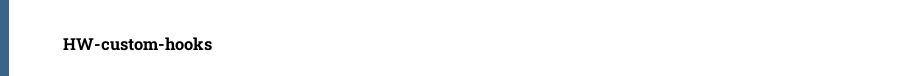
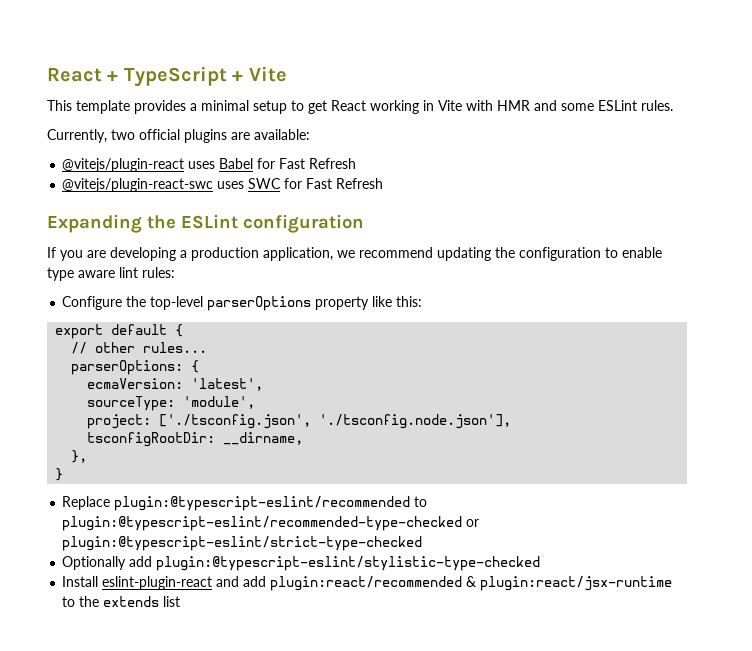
- HW-custom-hooks
+ React + TypeScript + Vite
+ This template provides a minimal setup to get React working in Vite with HMR and some ESLint rules.
+ Currently, two official plugins are available:
+ @vitejs/plugin-react uses Babel for Fast Refresh
+ @vitejs/plugin-react-swc uses SWC for Fast Refresh
+ Expanding the ESLint configuration
+ If you are developing a production application, we recommend updating the configuration to enable type aware lint rules:
+ Configure the top-level parserOptions property like this:
+ export default {
+ // other rules...
+ parserOptions: {
+ ecmaVersion: 'latest',
+ sourceType: 'module',
+ project: ['./tsconfig.json', './tsconfig.node.json'],
+ tsconfigRootDir: __dirname,
+ },
+ }
+ Replace plugin:@typescript-eslint/recommended to plugin:@typescript-eslint/recommended-type-checked or plugin:@typescript-eslint/strict-type-checked
+ Optionally add plugin:@typescript-eslint/stylistic-type-checked
+ Install eslint-plugin-react and add plugin:react/recommended & plugin:react/jsx-runtime to the extends list

